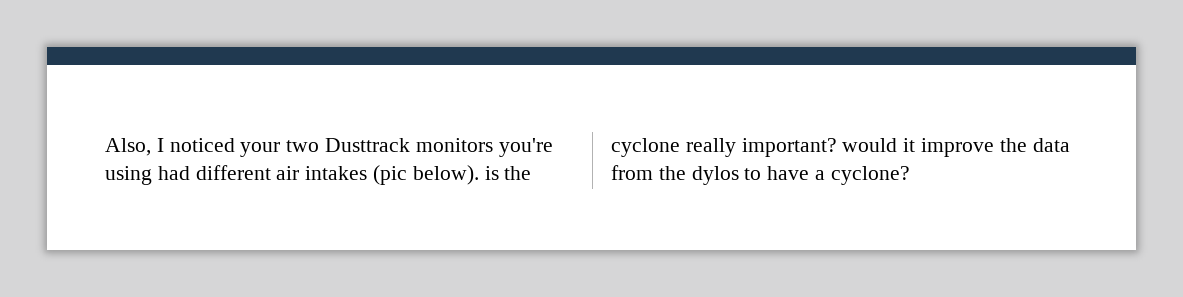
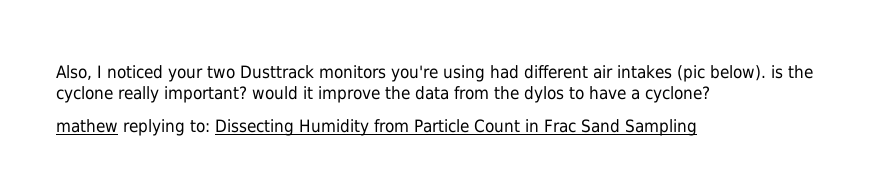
+ mathew replying to: Dissecting Humidity from Particle Count in Frac Sand Sampling

